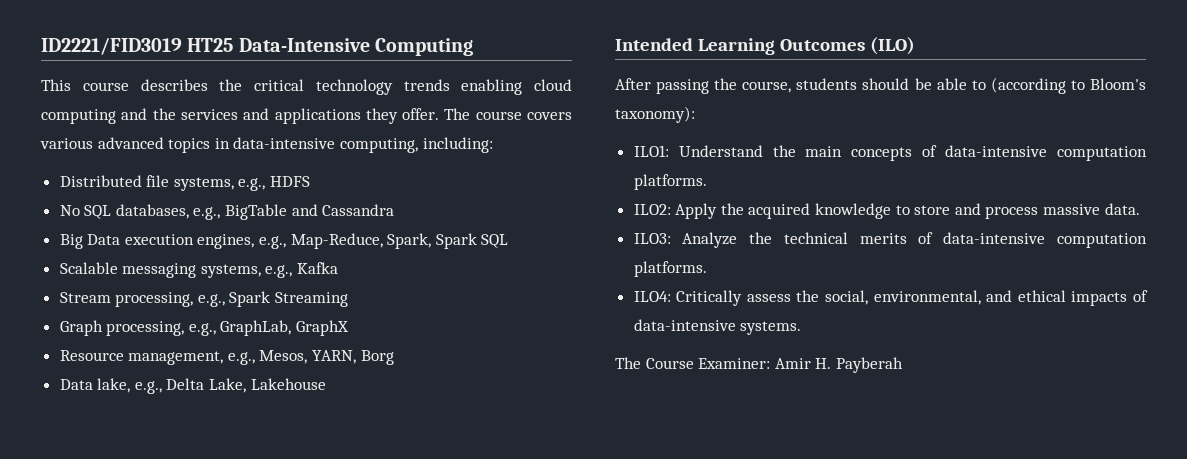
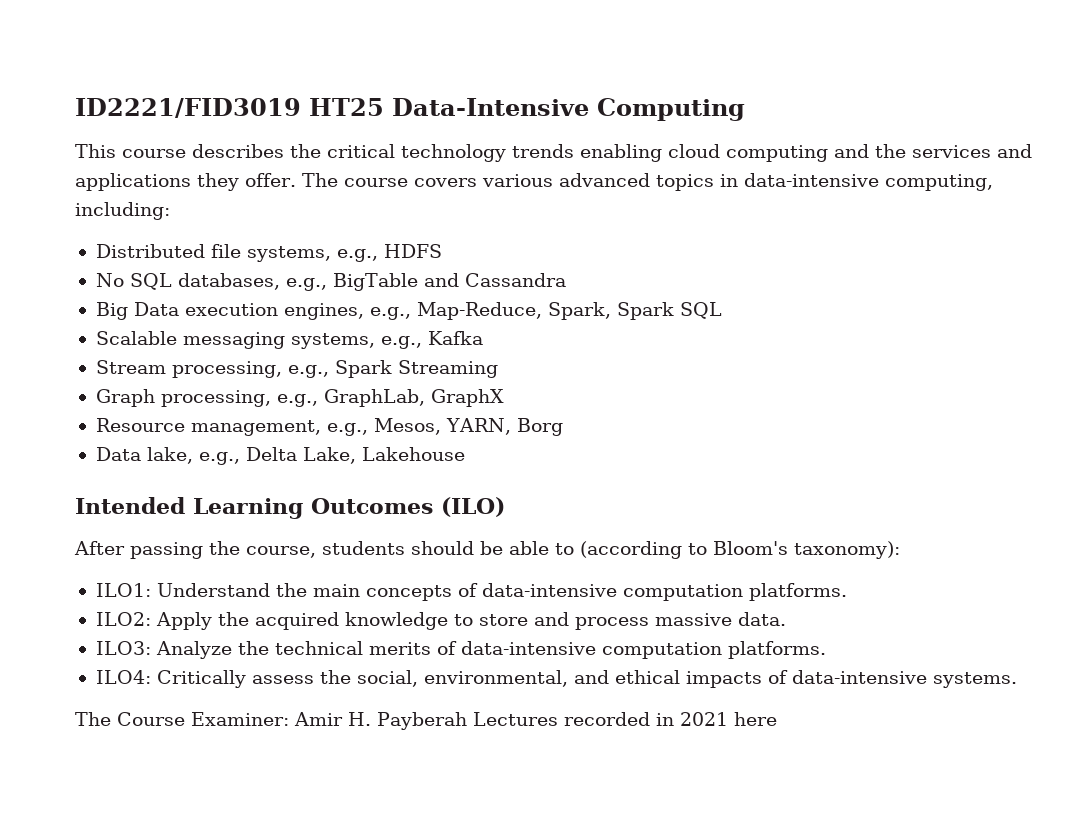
- The Course Examiner: Amir H. Payberah
+ The Course Examiner: Amir H. Payberah Lectures recorded in 2021 here

